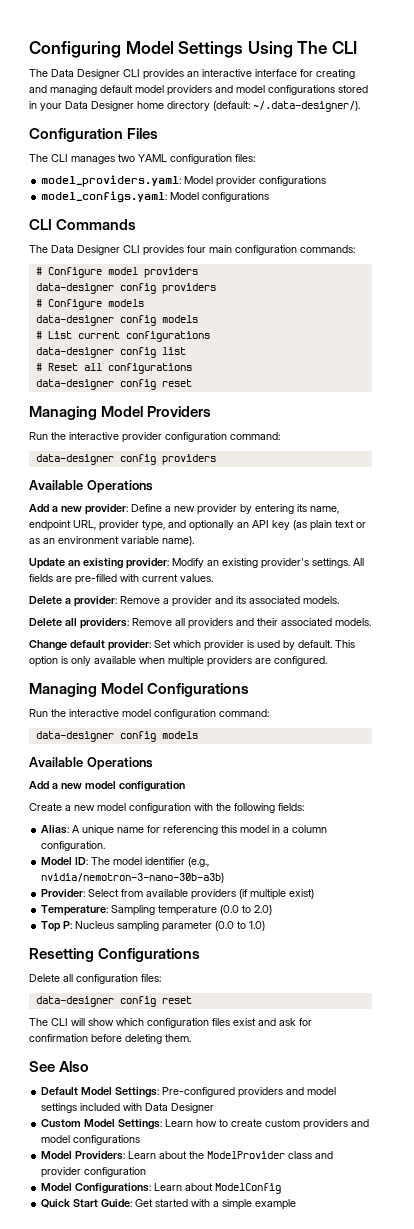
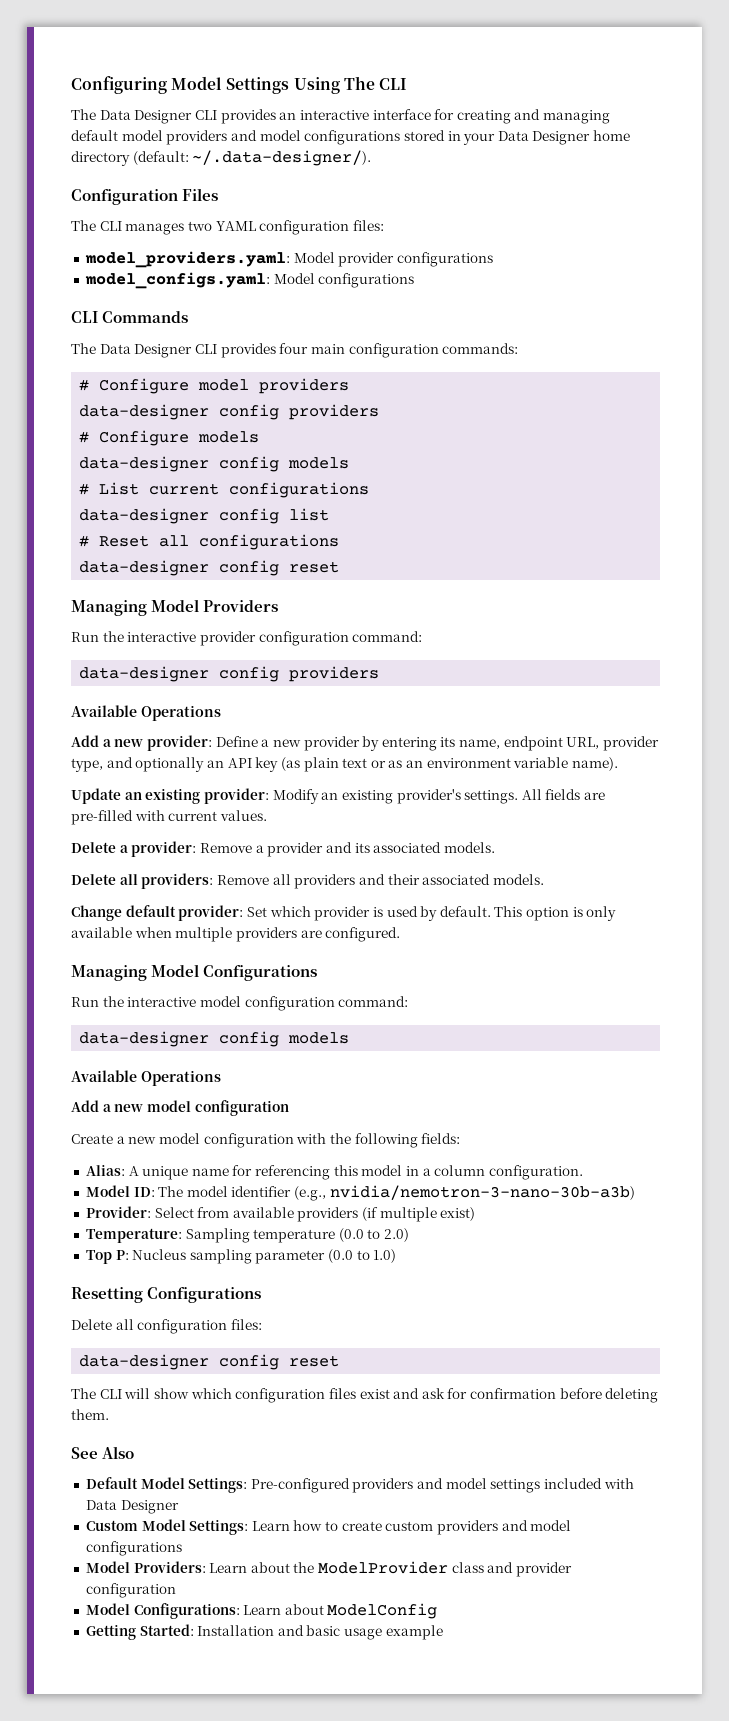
- Quick Start Guide: Get started with a simple example
+ Getting Started: Installation and basic usage example

